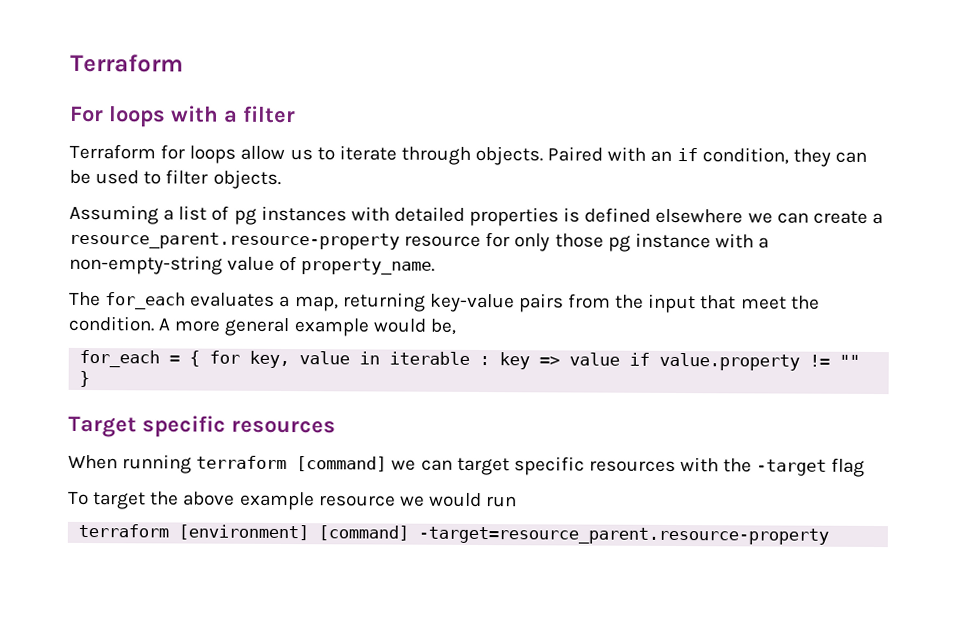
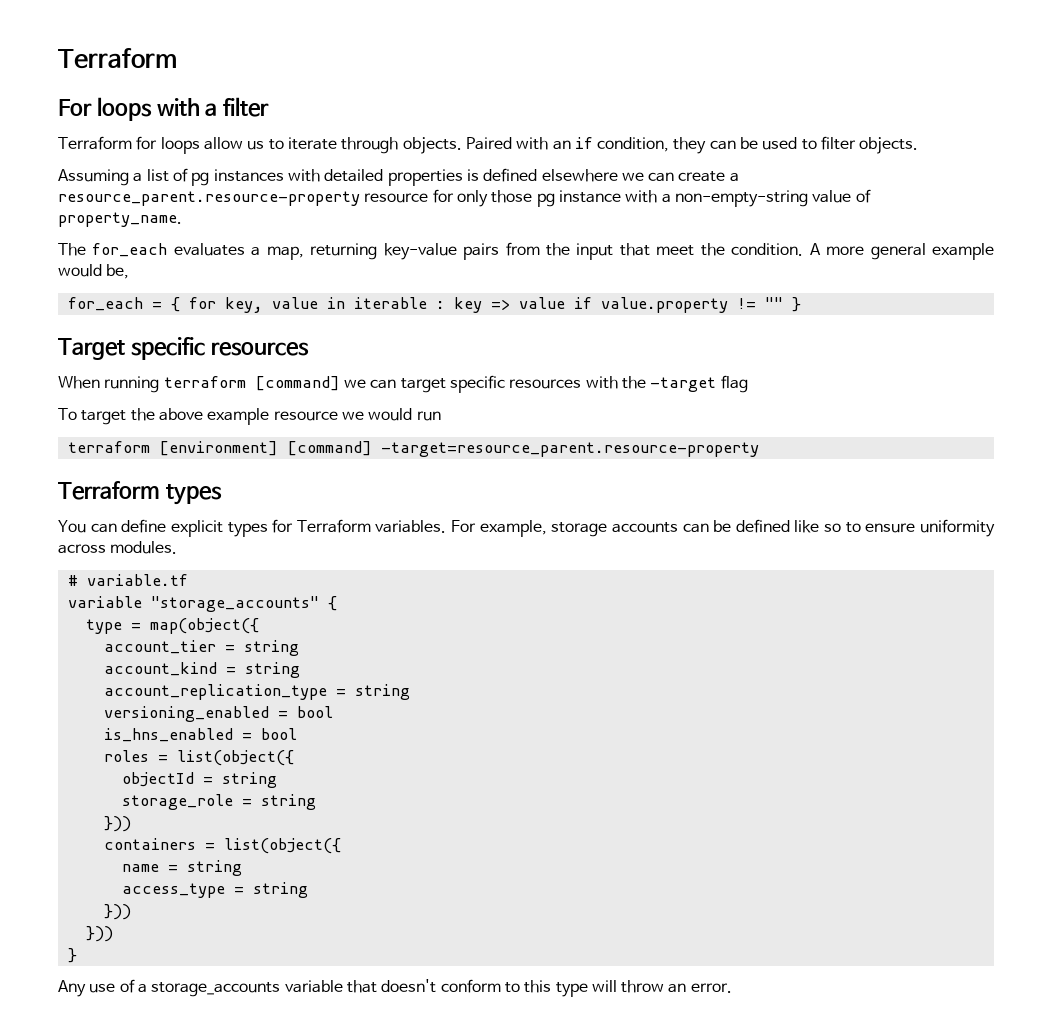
+ Terraform types
+ You can define explicit types for Terraform variables. For example, storage accounts can be defined like so to ensure uniformity across modules.
+ # variable.tf
+ variable "storage_accounts" {
+ type = map(object({
+ account_tier = string
+ account_kind = string
+ account_replication_type = string
+ versioning_enabled = bool
+ is_hns_enabled = bool
+ roles = list(object({
+ objectId = string
+ storage_role = string
+ }))
+ containers = list(object({
+ name = string
+ access_type = string
+ }))
+ }))
+ }
+ Any use of a storage_accounts variable that doesn't conform to this type will throw an error.

